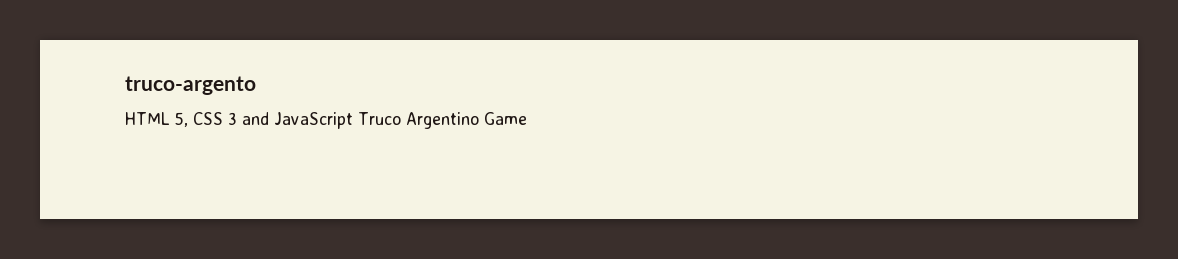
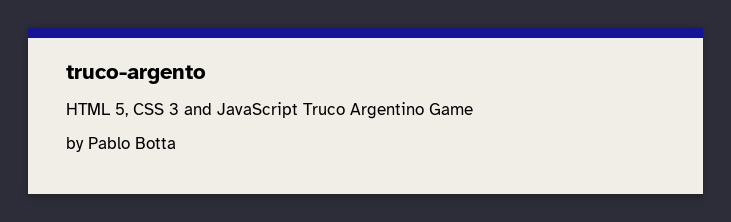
+ by Pablo Botta

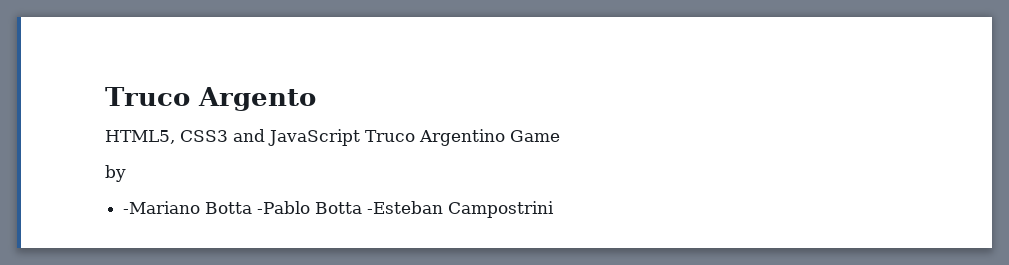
- truco-argento
- HTML 5, CSS 3 and JavaScript Truco Argentino Game
+ Truco Argento
+ HTML5, CSS3 and JavaScript Truco Argentino Game
- by Pablo Botta
+ by
+ -Mariano Botta -Pablo Botta -Esteban Campostrini

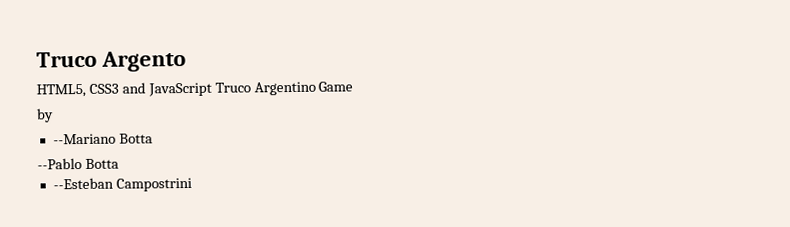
- -Mariano Botta -Pablo Botta -Esteban Campostrini
+ --Mariano Botta
+ --Pablo Botta
+ --Esteban Campostrini

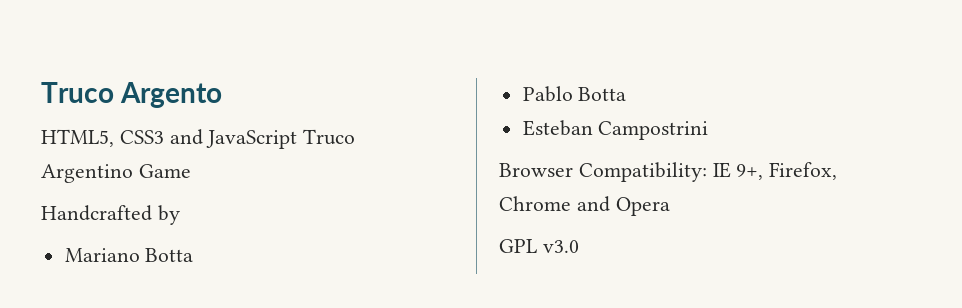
- by
+ Handcrafted by
- --Mariano Botta
- --Pablo Botta
- --Esteban Campostrini
+ Mariano Botta
+ Pablo Botta
+ Esteban Campostrini
+ Browser Compatibility: IE 9+, Firefox, Chrome and Opera
+ GPL v3.0

